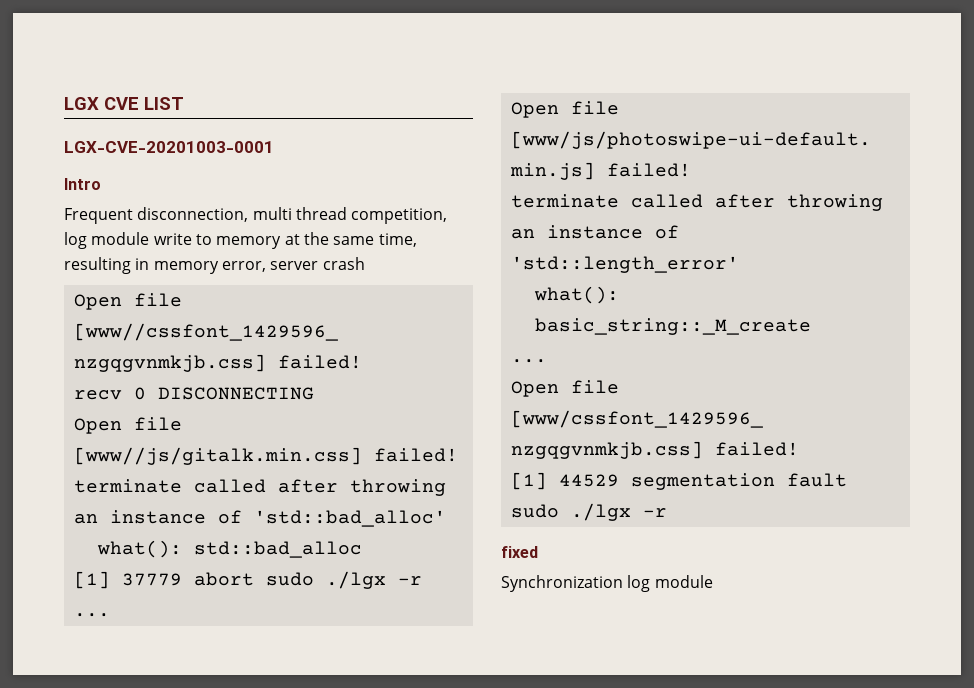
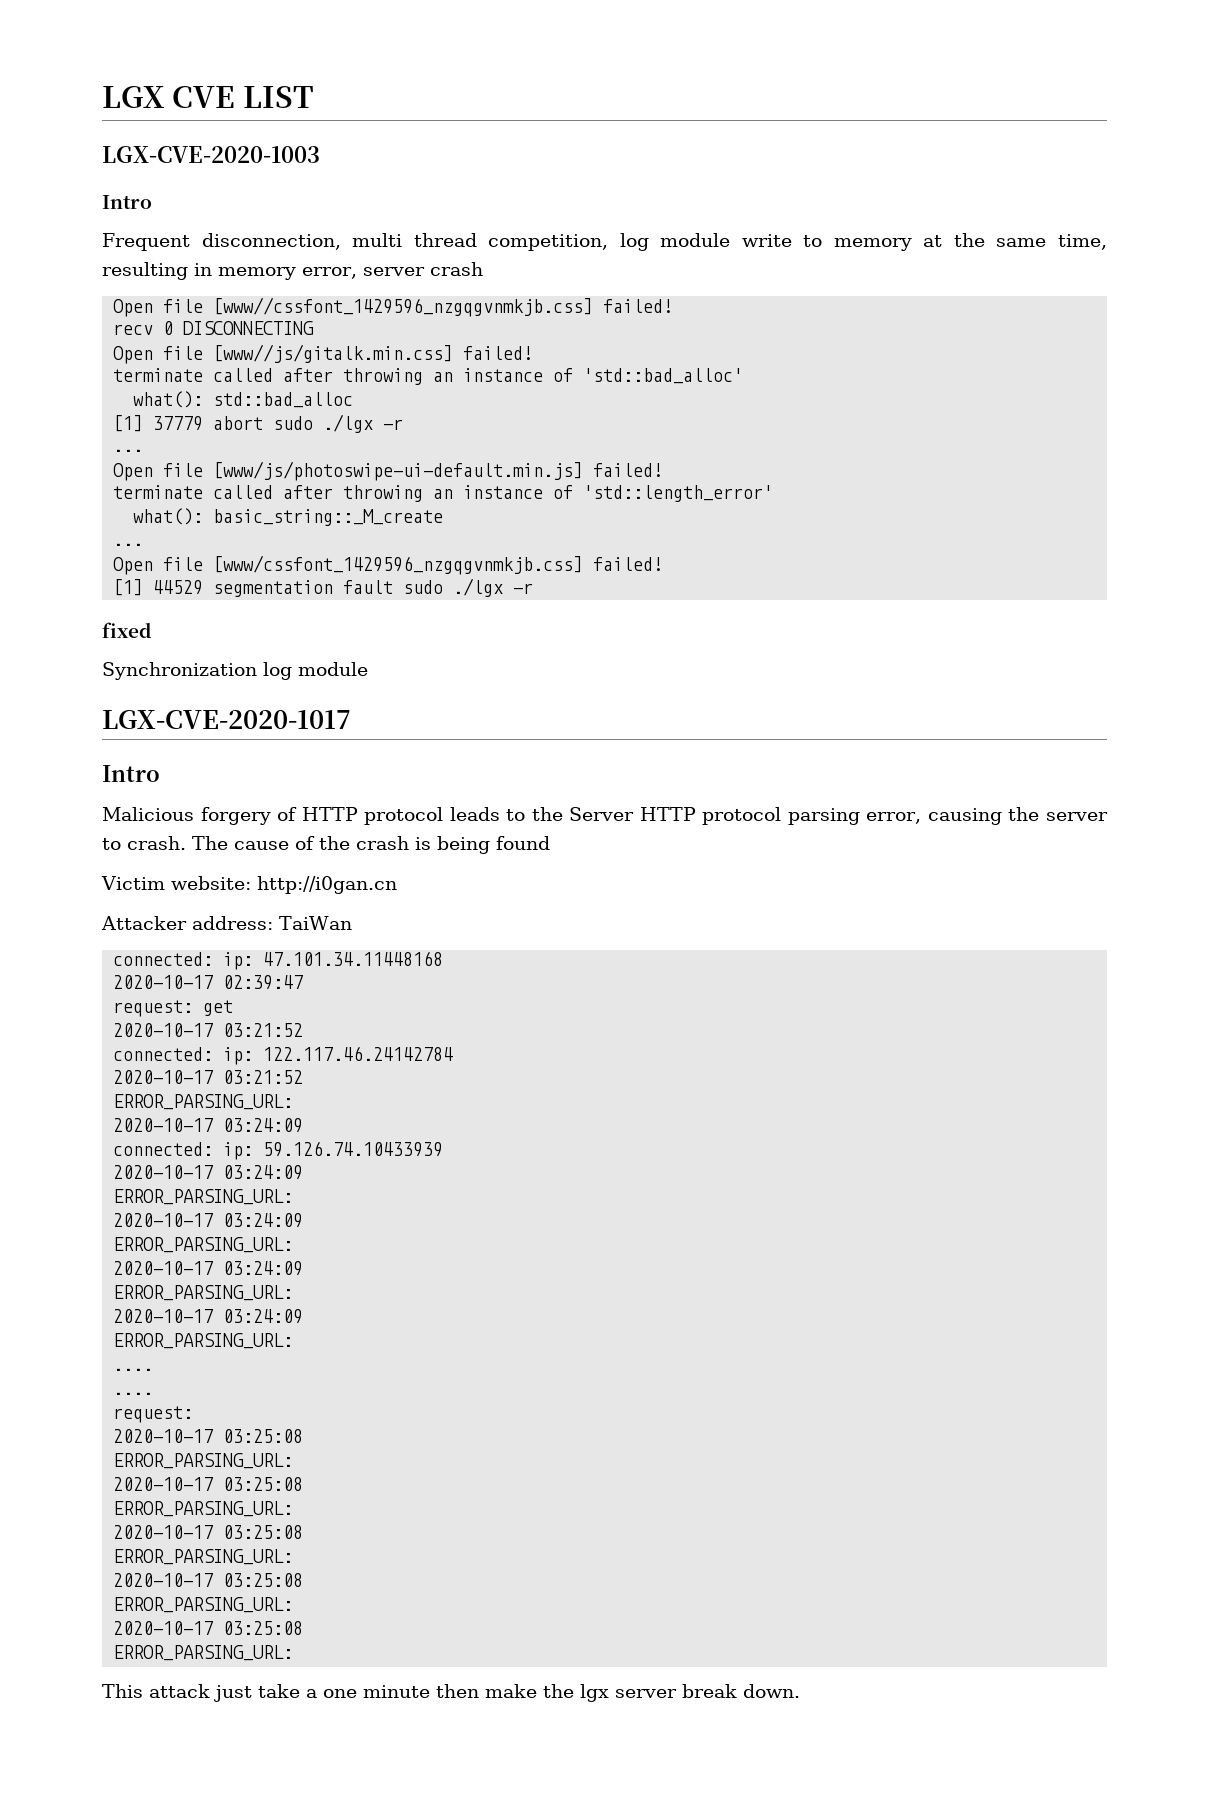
- LGX-CVE-20201003-0001
+ LGX-CVE-2020-1003
+ LGX-CVE-2020-1017
+ Intro
+ Malicious forgery of HTTP protocol leads to the Server HTTP protocol parsing error, causing the server to crash. The cause of the crash is being found
+ Victim website: http://i0gan.cn
+ Attacker address: TaiWan
+ connected: ip: 47.101.34.11448168
+ 2020-10-17 02:39:47
+ request: get
+ 2020-10-17 03:21:52
+ connected: ip: 122.117.46.24142784
+ 2020-10-17 03:21:52
+ ERROR_PARSING_URL:
+ 2020-10-17 03:24:09
+ connected: ip: 59.126.74.10433939
+ 2020-10-17 03:24:09
+ ERROR_PARSING_URL:
+ 2020-10-17 03:24:09
+ ERROR_PARSING_URL:
+ 2020-10-17 03:24:09
+ ERROR_PARSING_URL:
+ 2020-10-17 03:24:09
+ ERROR_PARSING_URL:
+ ....
+ ....
+ request:
+ 2020-10-17 03:25:08
+ ERROR_PARSING_URL:
+ 2020-10-17 03:25:08
+ ERROR_PARSING_URL:
+ 2020-10-17 03:25:08
+ ERROR_PARSING_URL:
+ 2020-10-17 03:25:08
+ ERROR_PARSING_URL:
+ 2020-10-17 03:25:08
+ ERROR_PARSING_URL:
+ This attack just take a one minute then make the lgx server break down.

